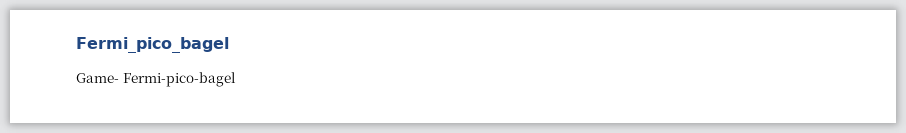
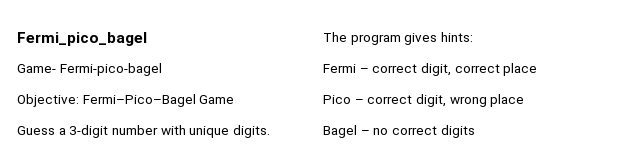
+ Objective: Fermi–Pico–Bagel Game
+ Guess a 3-digit number with unique digits. The program gives hints:
+ Fermi – correct digit, correct place
+ Pico – correct digit, wrong place
+ Bagel – no correct digits

